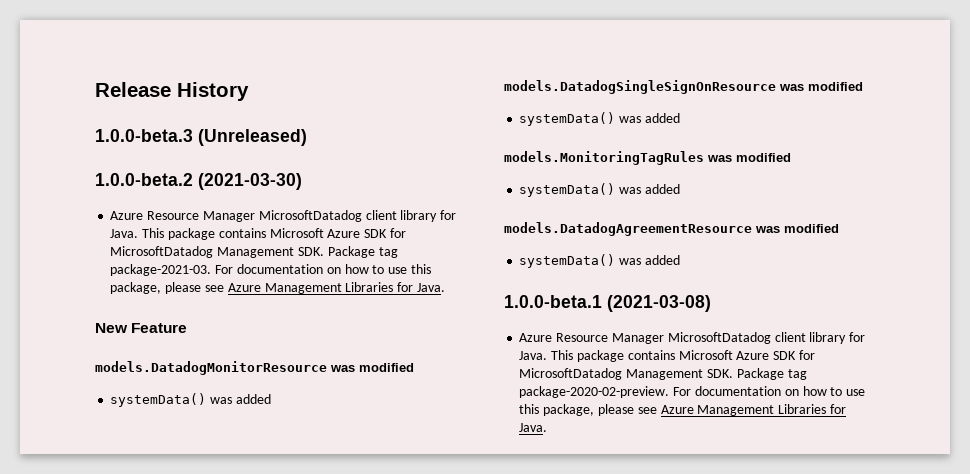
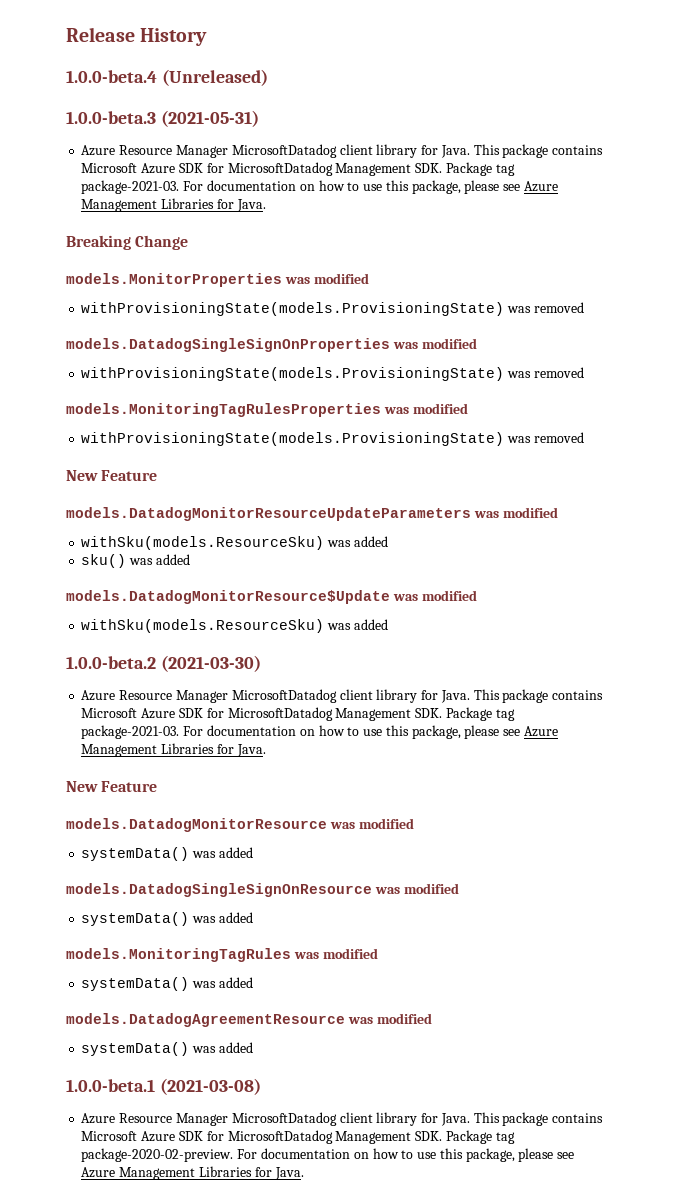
+ 1.0.0-beta.4 (Unreleased)
- 1.0.0-beta.3 (Unreleased)
+ 1.0.0-beta.3 (2021-05-31)
+ Azure Resource Manager MicrosoftDatadog client library for Java. This package contains Microsoft Azure SDK for MicrosoftDatadog Management SDK. Package tag package-2021-03. For documentation on how to use this package, please see Azure Management Libraries for Java.
+ Breaking Change
+ models.MonitorProperties was modified
+ withProvisioningState(models.ProvisioningState) was removed
+ models.DatadogSingleSignOnProperties was modified
+ withProvisioningState(models.ProvisioningState) was removed
+ models.MonitoringTagRulesProperties was modified
+ withProvisioningState(models.ProvisioningState) was removed
+ New Feature
+ models.DatadogMonitorResourceUpdateParameters was modified
+ withSku(models.ResourceSku) was added
+ sku() was added
+ models.DatadogMonitorResource$Update was modified
+ withSku(models.ResourceSku) was added

